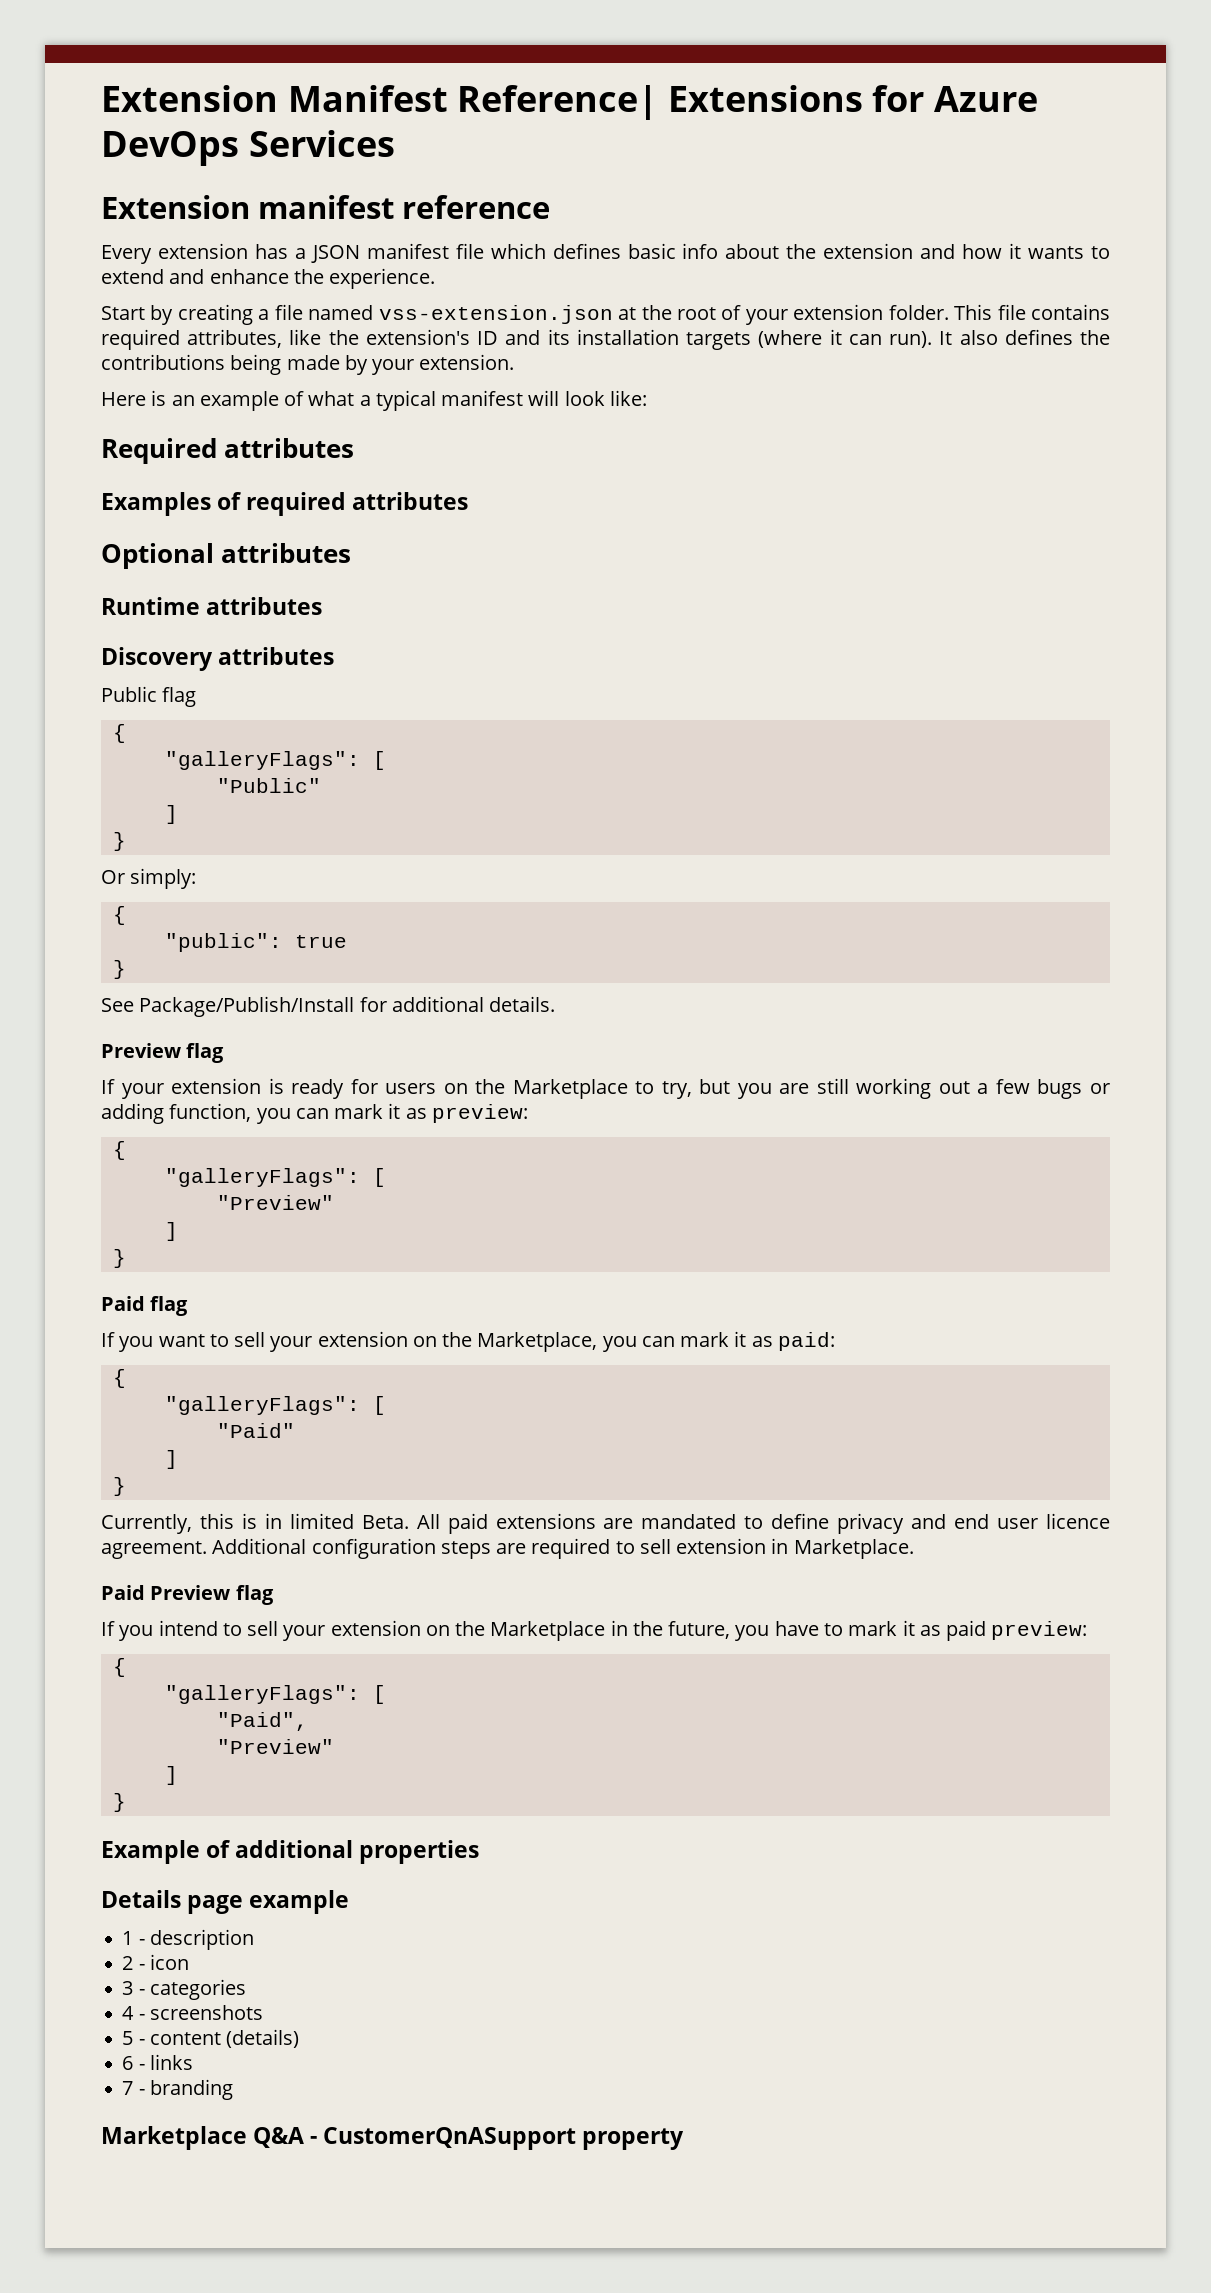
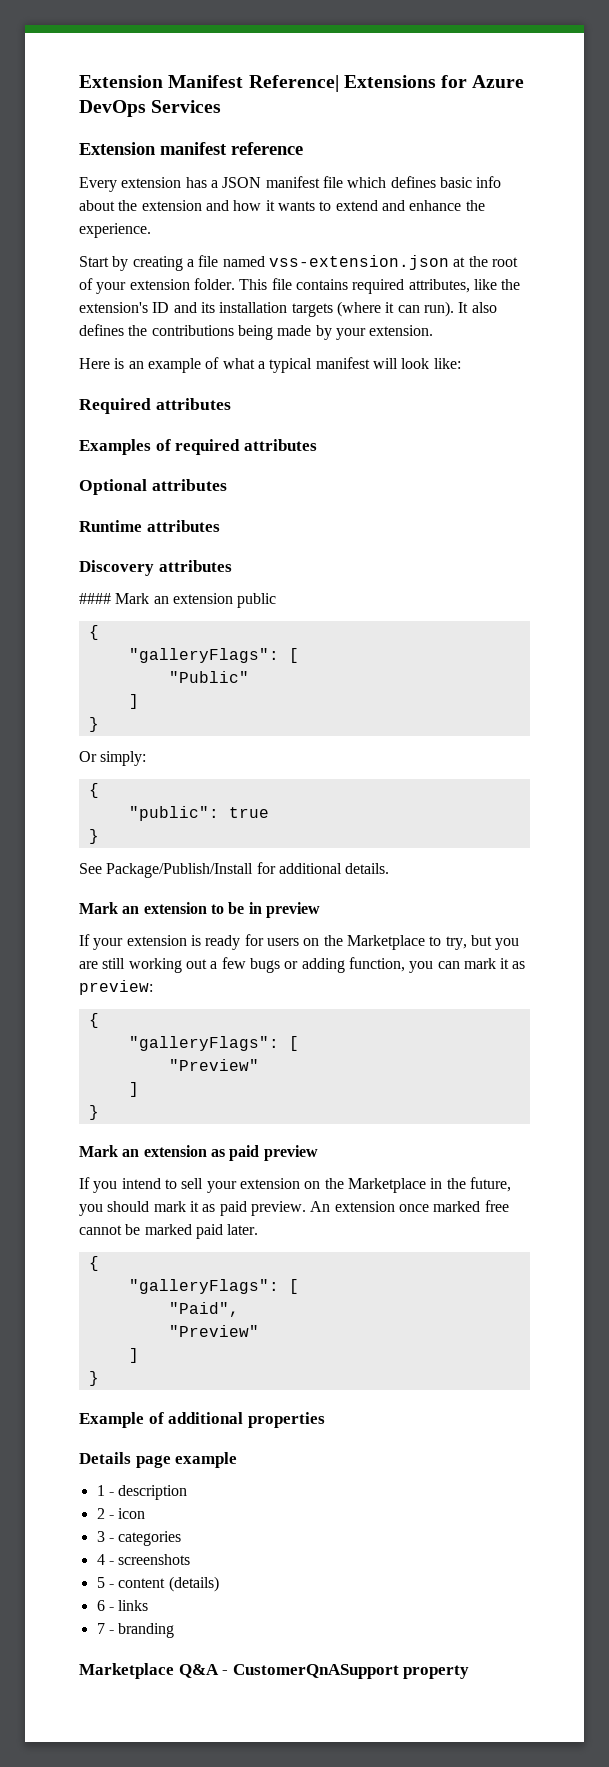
- Public flag
+ #### Mark an extension public
  See Package/Publish/Install for additional details.
- Preview flag
+ Mark an extension to be in preview
- Paid flag
- If you want to sell your extension on the Marketplace, you can mark it as paid:
- {
- "galleryFlags": [
- "Paid"
- ]
- }
- Currently, this is in limited Beta. All paid extensions are mandated to define privacy and end user licence agreement. Additional configuration steps are required to sell extension in Marketplace.
- Paid Preview flag
+ Mark an extension as paid preview
- If you intend to sell your extension on the Marketplace in the future, you have to mark it as paid preview:
+ If you intend to sell your extension on the Marketplace in the future, you should mark it as paid preview. An extension once marked free cannot be marked paid later.

